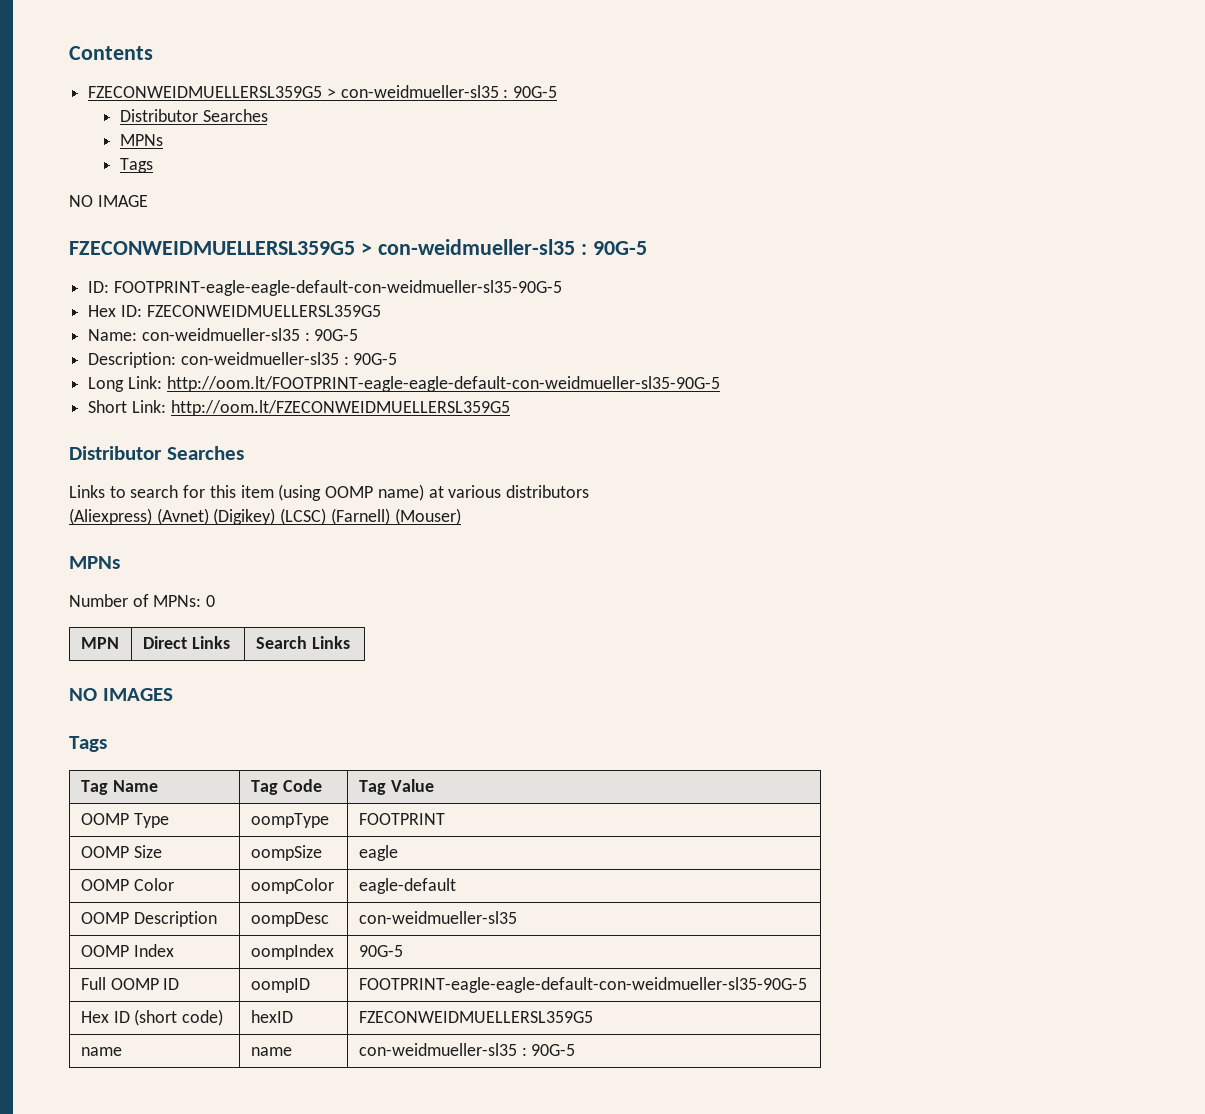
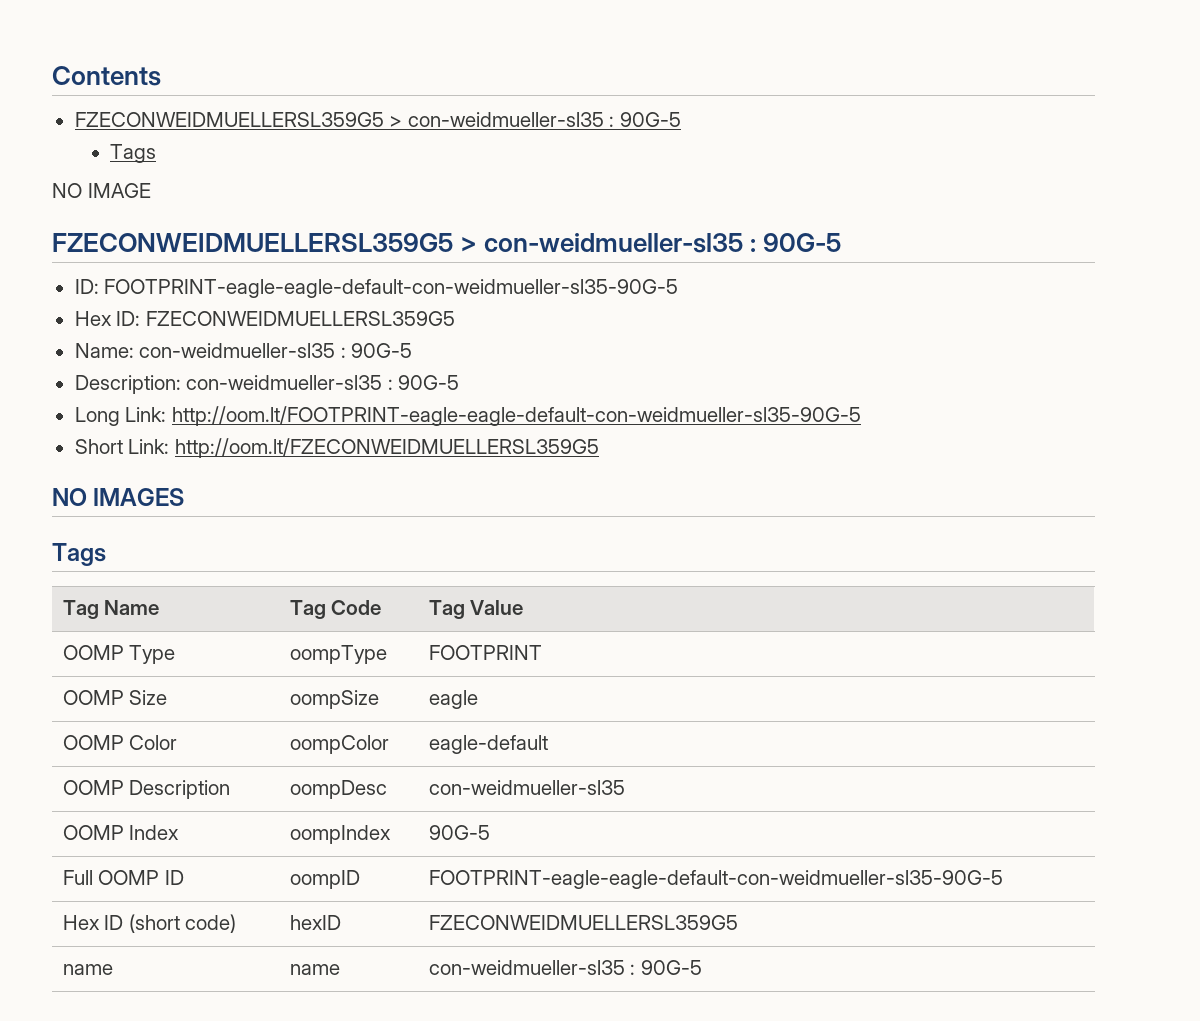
  Contents
  FZECONWEIDMUELLERSL359G5 > con-weidmueller-sl35 : 90G-5
- Distributor Searches
- MPNs
  Short Link: http://oom.lt/FZECONWEIDMUELLERSL359G5
- Distributor Searches
- Links to search for this item (using OOMP name) at various distributors
- (Aliexpress) (Avnet) (Digikey) (LCSC) (Farnell) (Mouser)
- MPNs
- Number of MPNs: 0
- MPN | Direct Links | Search Links

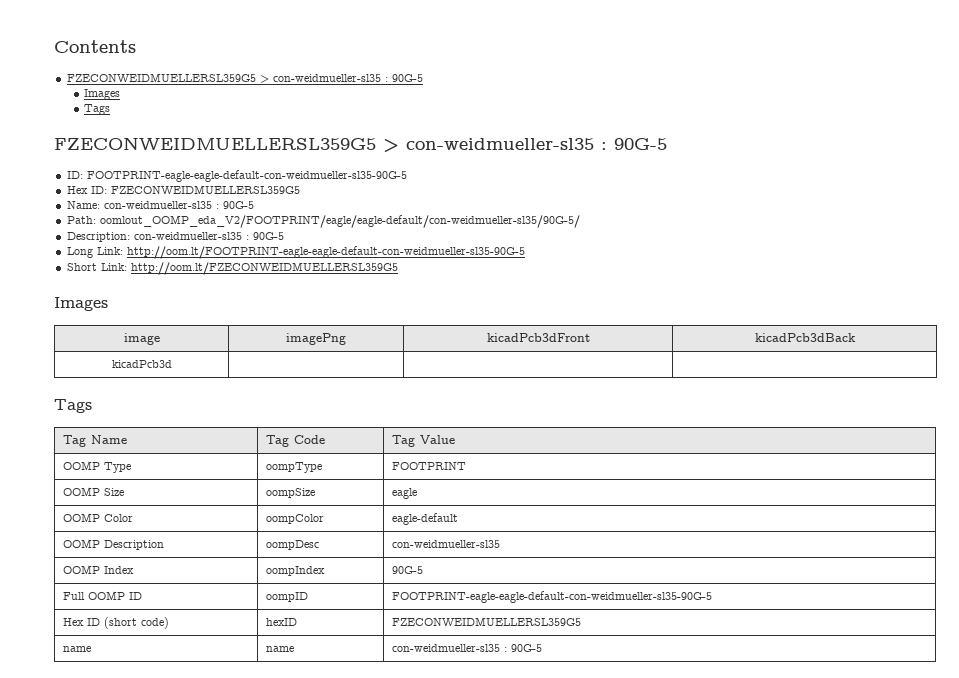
  Contents
  FZECONWEIDMUELLERSL359G5 > con-weidmueller-sl35 : 90G-5
+ Images
  Tags
- NO IMAGE
+ Path: oomlout_OOMP_eda_V2/FOOTPRINT/eagle/eagle-default/con-weidmueller-sl35/90G-5/
  Short Link: http://oom.lt/FZECONWEIDMUELLERSL359G5
- NO IMAGES
+ Images
+ image | imagePng | kicadPcb3dFront | kicadPcb3dBack
+ kicadPcb3d | | |

